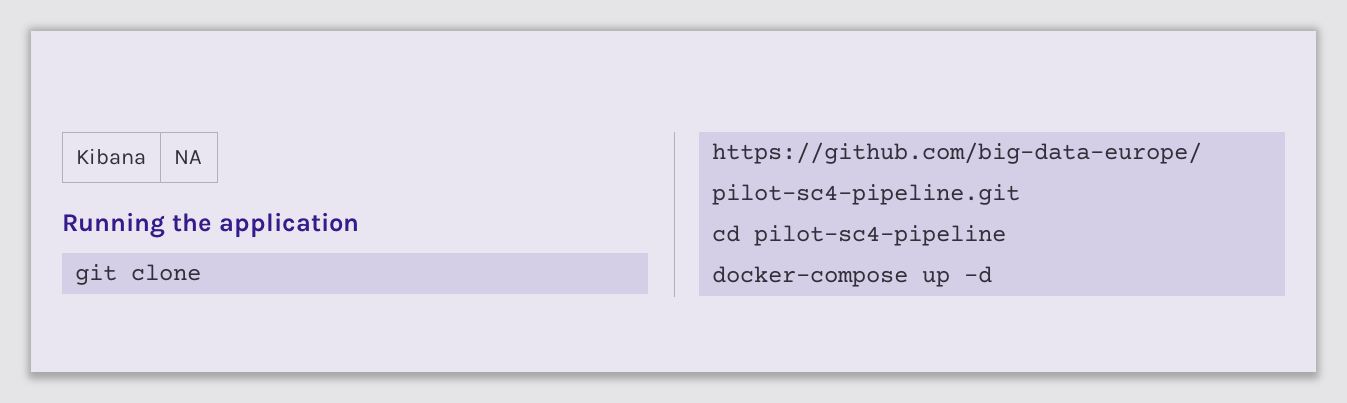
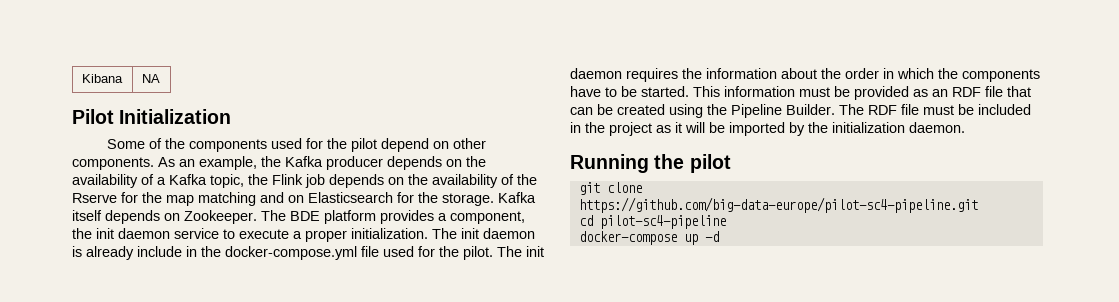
+ Pilot Initialization
+ Some of the components used for the pilot depend on other components. As an example, the Kafka producer depends on the availability of a Kafka topic, the Flink job depends on the availability of the Rserve for the map matching and on Elasticsearch for the storage. Kafka itself depends on Zookeeper. The BDE platform provides a component, the init daemon service to execute a proper initialization. The init daemon is already include in the docker-compose.yml file used for the pilot. The init daemon requires the information about the order in which the components have to be started. This information must be provided as an RDF file that can be created using the Pipeline Builder. The RDF file must be included in the project as it will be imported by the initialization daemon.
- Running the application
+ Running the pilot

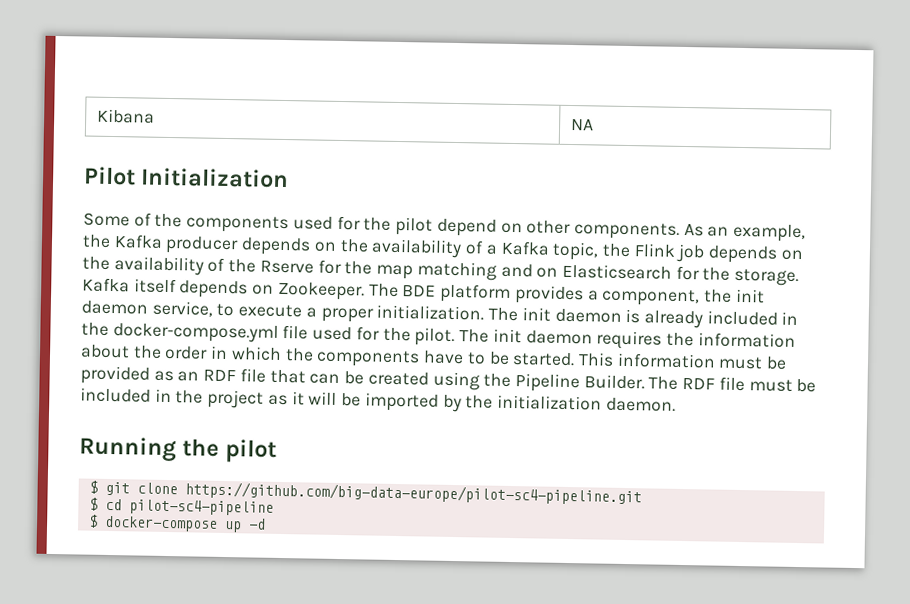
- The BDE platform provides a component, the init daemon service to execute a proper initialization.
+ The BDE platform provides a component, the init daemon service, to execute a proper initialization.
- The init daemon is already include in the docker-compose.yml file used for the pilot.
+ The init daemon is already included in the docker-compose.yml file used for the pilot.
- git clone https://github.com/big-data-europe/pilot-sc4-pipeline.git
+ $ git clone https://github.com/big-data-europe/pilot-sc4-pipeline.git
- cd pilot-sc4-pipeline
+ $ cd pilot-sc4-pipeline
- docker-compose up -d
+ $ docker-compose up -d

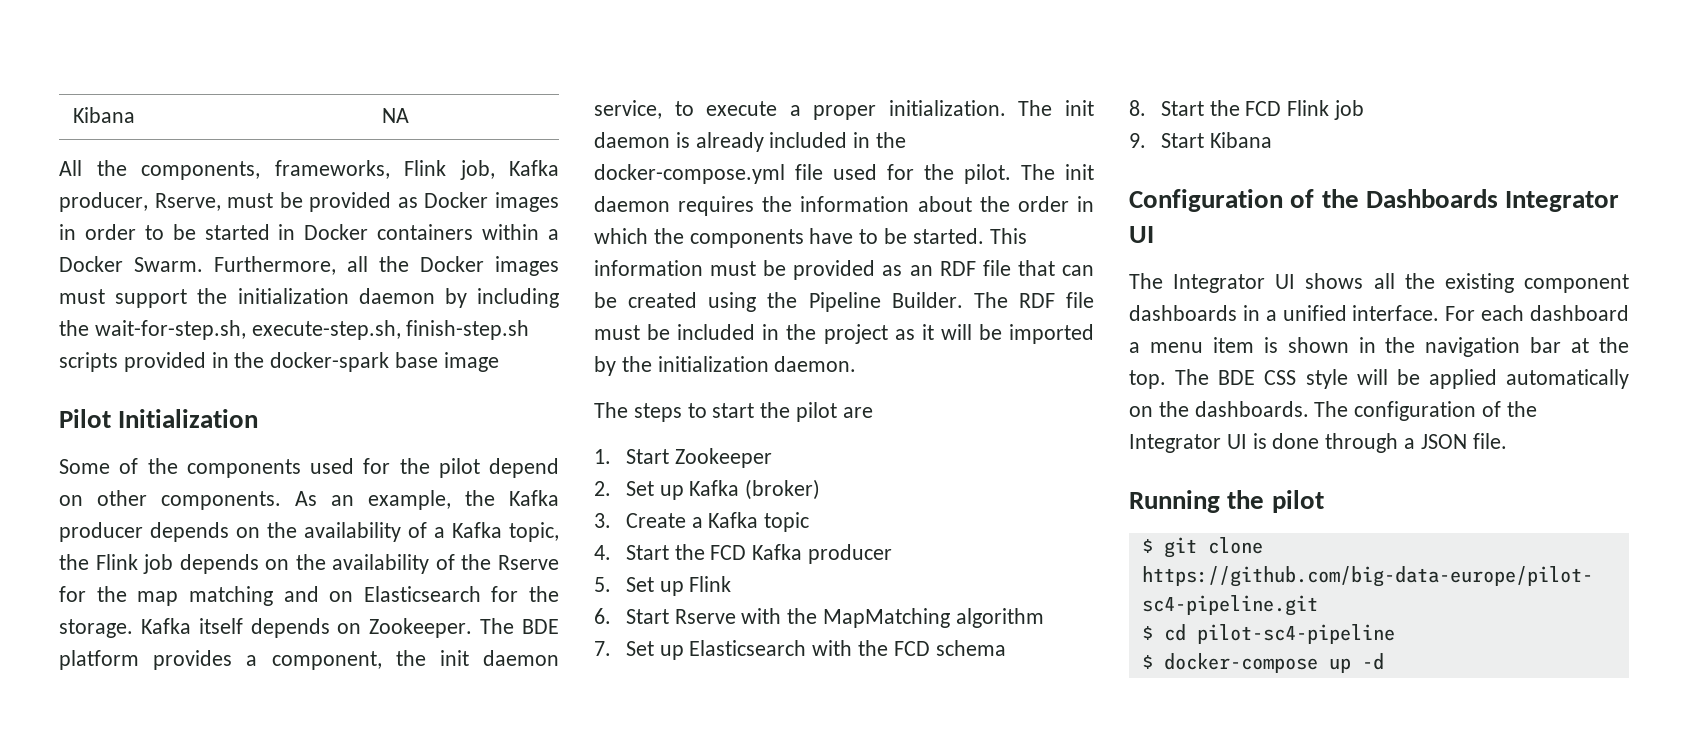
+ All the components, frameworks, Flink job, Kafka producer, Rserve, must be provided as Docker images in order to be started in Docker containers within a Docker Swarm. Furthermore, all the Docker images must support the initialization daemon by including the wait-for-step.sh, execute-step.sh, finish-step.sh scripts provided in the docker-spark base image
+ The steps to start the pilot are
+ 1. Start Zookeeper
+ 2. Set up Kafka (broker)
+ 3. Create a Kafka topic
+ 4. Start the FCD Kafka producer
+ 5. Set up Flink
+ 6. Start Rserve with the MapMatching algorithm
+ 7. Set up Elasticsearch with the FCD schema
+ 8. Start the FCD Flink job
+ 9. Start Kibana
+ Configuration of the Dashboards Integrator UI
+ The Integrator UI shows all the existing component dashboards in a unified interface. For each dashboard a menu item is shown in the navigation bar at the top. The BDE CSS style will be applied automatically on the dashboards. The configuration of the Integrator UI is done through a JSON file.

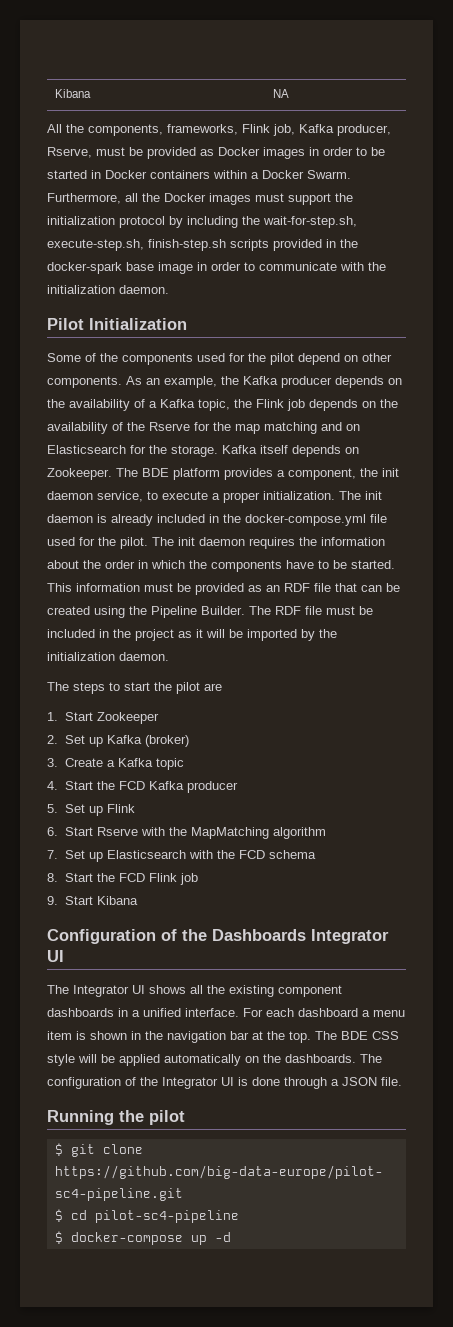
- Furthermore, all the Docker images must support the initialization daemon by including the wait-for-step.sh, execute-step.sh, finish-step.sh scripts provided in the docker-spark base image
+ Furthermore, all the Docker images must support the initialization protocol by including the wait-for-step.sh, execute-step.sh, finish-step.sh scripts provided in the docker-spark base image in order to communicate with the initialization daemon.

